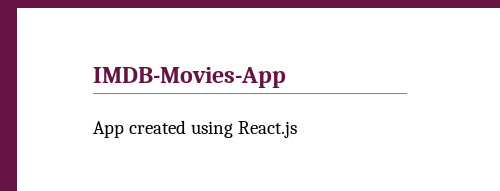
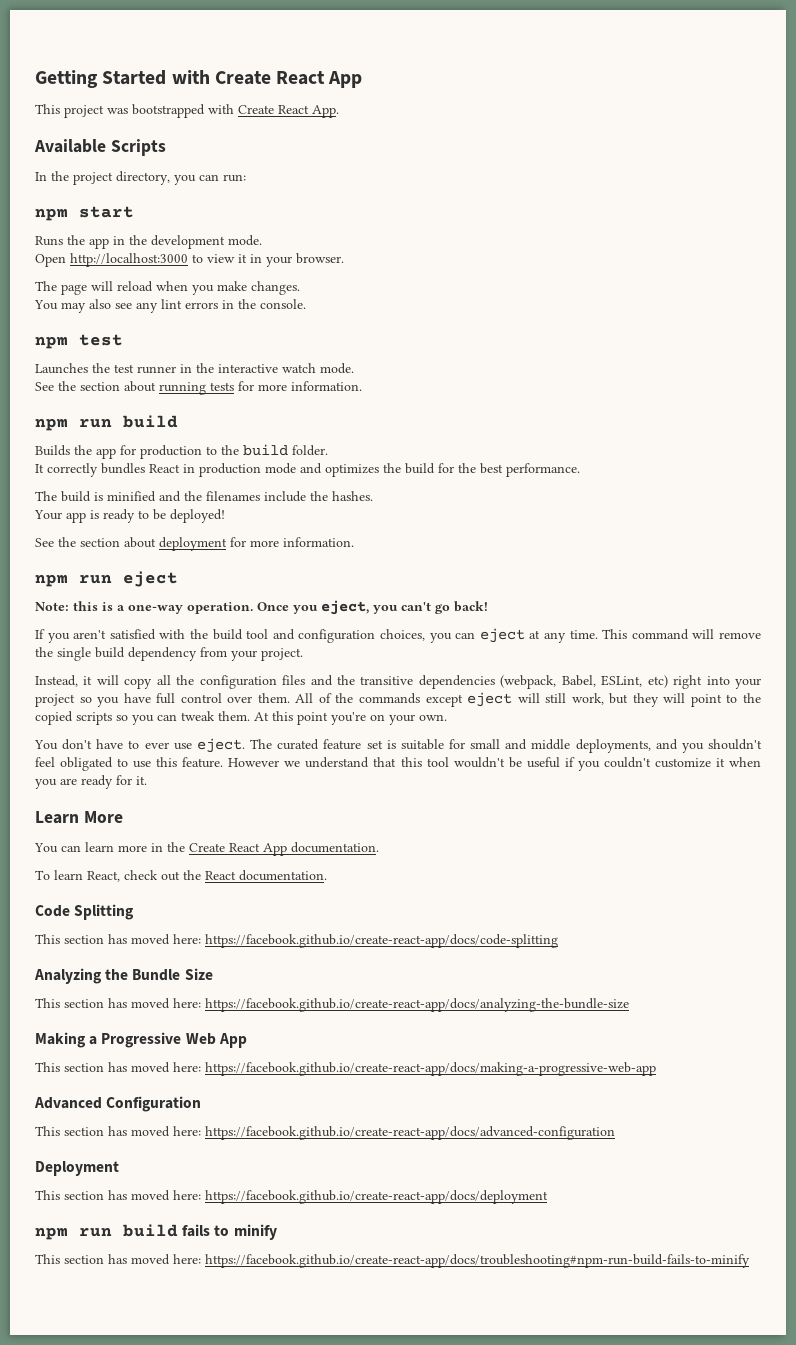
- IMDB-Movies-App
- App created using React.js
+ Getting Started with Create React App
+ This project was bootstrapped with Create React App.
+ Available Scripts
+ In the project directory, you can run:
+ npm start
+ Runs the app in the development mode.
+ Open http://localhost:3000 to view it in your browser.
+ The page will reload when you make changes.
+ You may also see any lint errors in the console.
+ npm test
+ Launches the test runner in the interactive watch mode.
+ See the section about running tests for more information.
+ npm run build
+ Builds the app for production to the build folder.
+ It correctly bundles React in production mode and optimizes the build for the best performance.
+ The build is minified and the filenames include the hashes.
+ Your app is ready to be deployed!
+ See the section about deployment for more information.
+ npm run eject
+ Note: this is a one-way operation. Once you eject, you can't go back!
+ If you aren't satisfied with the build tool and configuration choices, you can eject at any time. This command will remove the single build dependency from your project.
+ Instead, it will copy all the configuration files and the transitive dependencies (webpack, Babel, ESLint, etc) right into your project so you have full control over them. All of the commands except eject will still work, but they will point to the copied scripts so you can tweak them. At this point you're on your own.
+ You don't have to ever use eject. The curated feature set is suitable for small and middle deployments, and you shouldn't feel obligated to use this feature. However we understand that this tool wouldn't be useful if you couldn't customize it when you are ready for it.
+ Learn More
+ You can learn more in the Create React App documentation.
+ To learn React, check out the React documentation.
+ Code Splitting
+ This section has moved here: https://facebook.github.io/create-react-app/docs/code-splitting
+ Analyzing the Bundle Size
+ This section has moved here: https://facebook.github.io/create-react-app/docs/analyzing-the-bundle-size
+ Making a Progressive Web App
+ This section has moved here: https://facebook.github.io/create-react-app/docs/making-a-progressive-web-app
+ Advanced Configuration
+ This section has moved here: https://facebook.github.io/create-react-app/docs/advanced-configuration
+ Deployment
+ This section has moved here: https://facebook.github.io/create-react-app/docs/deployment
+ npm run build fails to minify
+ This section has moved here: https://facebook.github.io/create-react-app/docs/troubleshooting#npm-run-build-fails-to-minify

